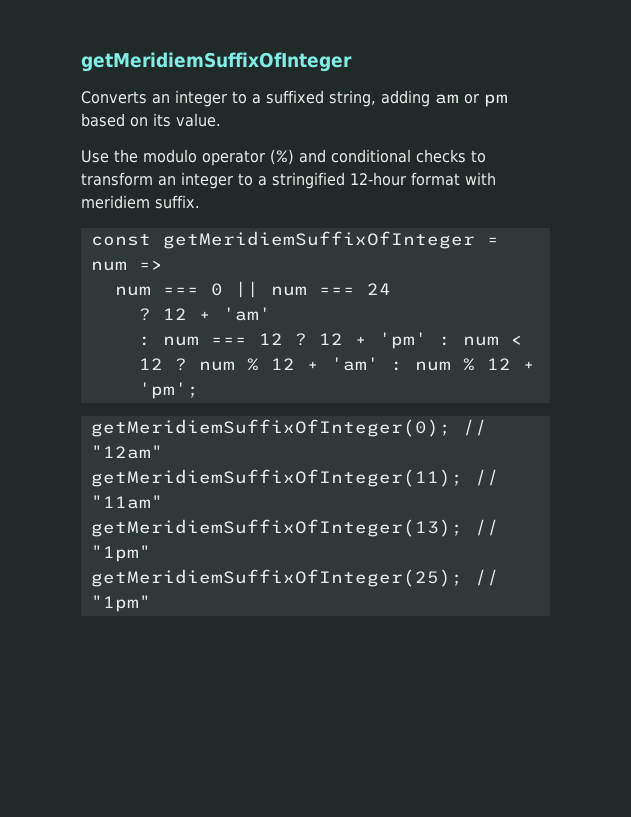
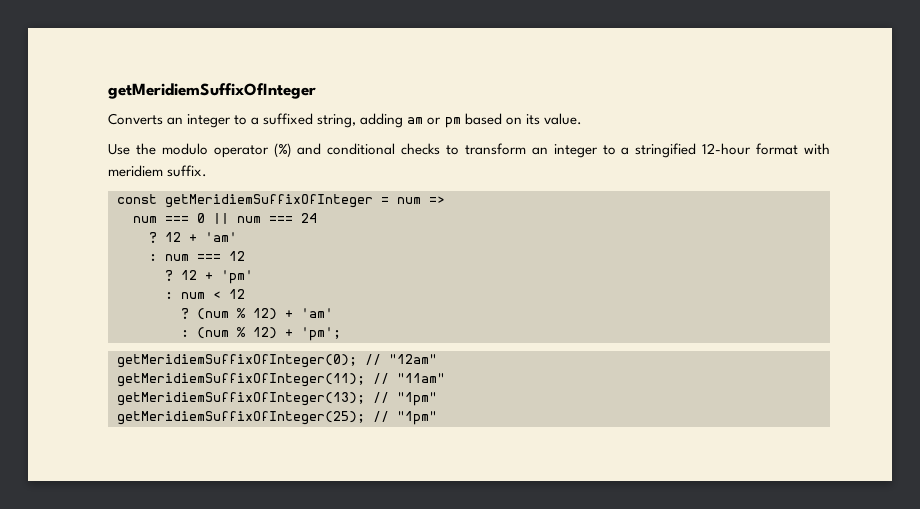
- : num === 12 ?
+ : num === 12
+ ?
- 12 + 'pm' : num < 12 ? num % 12 + 'am' : num % 12 + 'pm';
+ 12 + 'pm'
+ : num < 12
+ ? (num % 12) + 'am'
+ : (num % 12) + 'pm';

